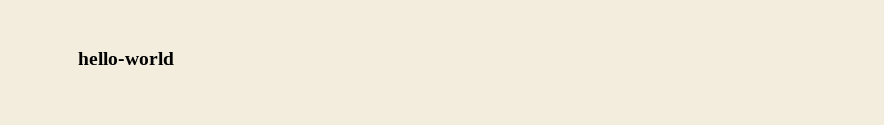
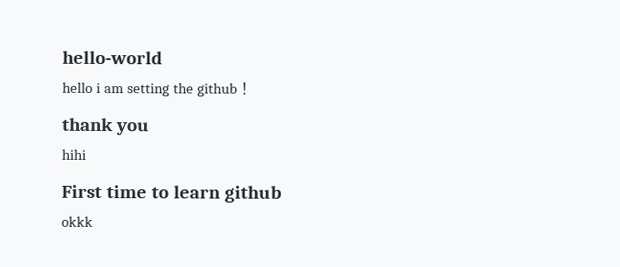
+ hello i am setting the github！
+ thank you
+ hihi
+ First time to learn github
+ okkk

